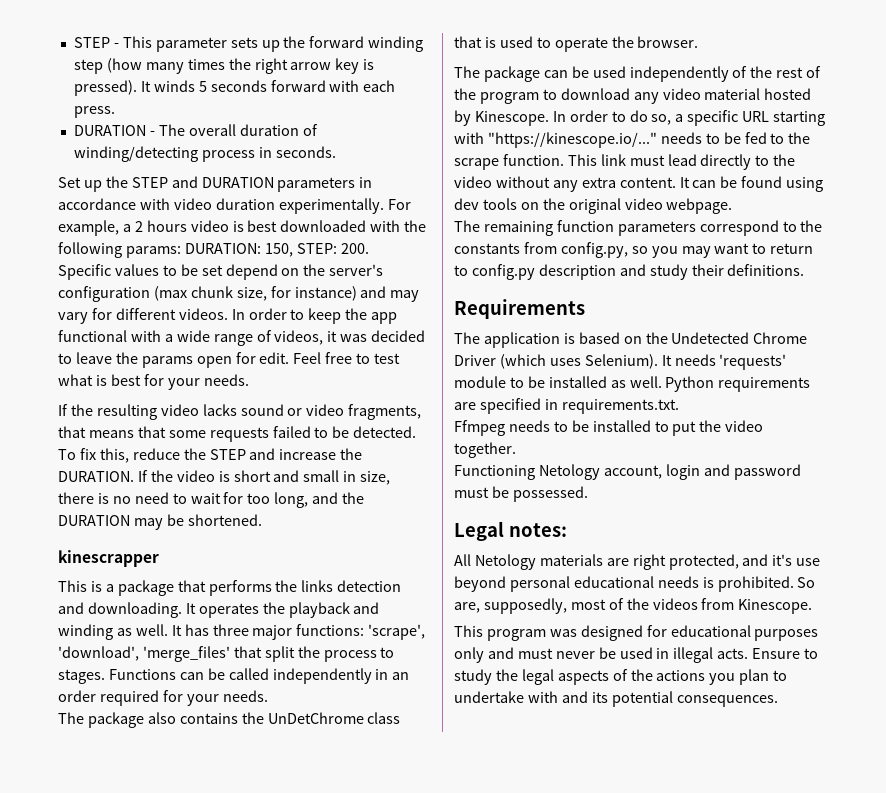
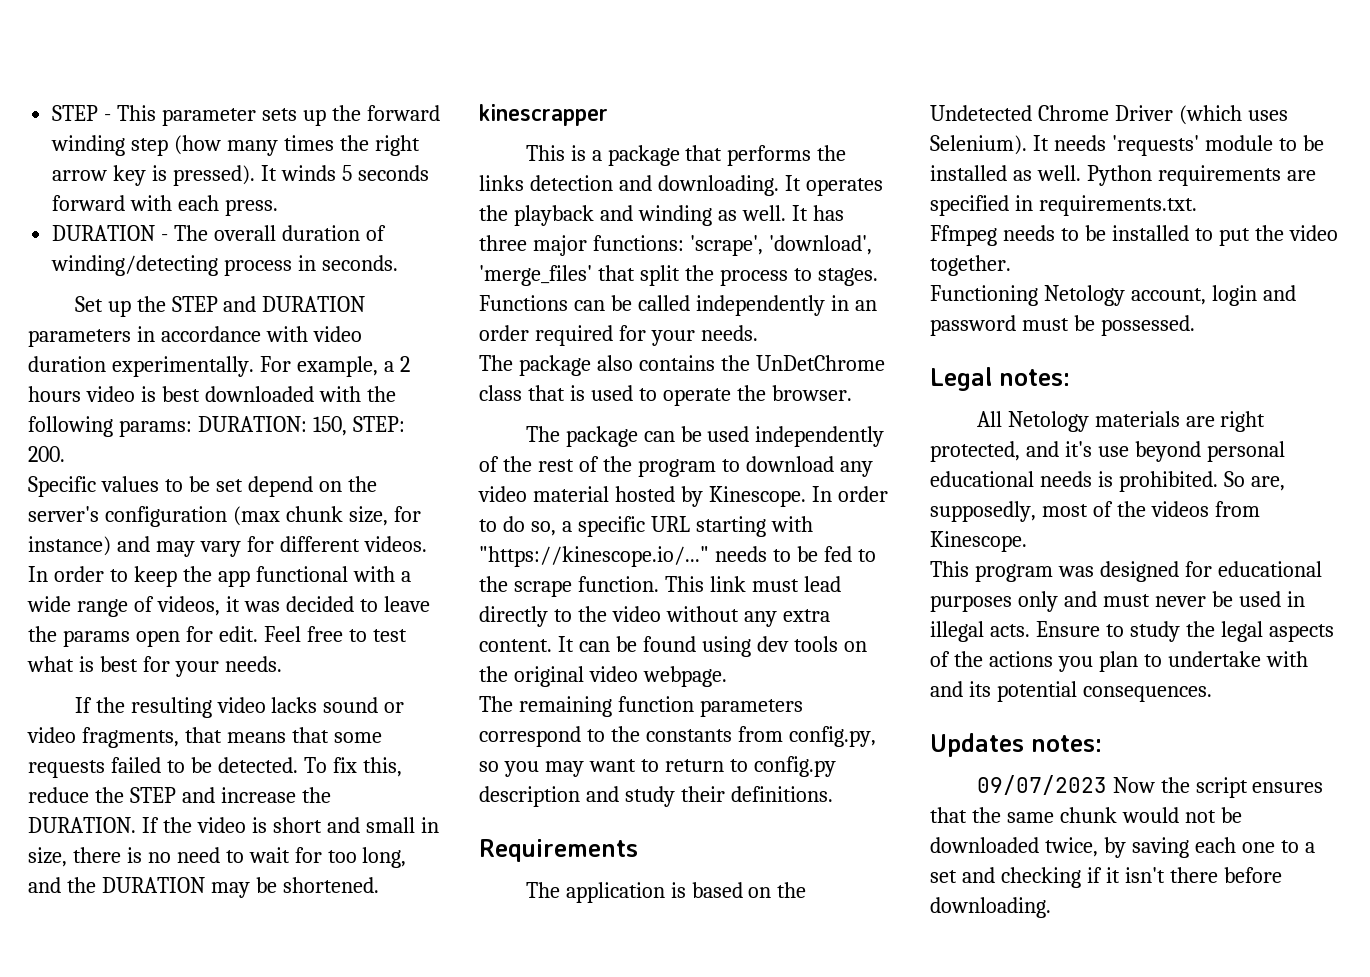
+ Updates notes:
+ 09/07/2023 Now the script ensures that the same chunk would not be downloaded twice, by saving each one to a set and checking if it isn't there before downloading.

